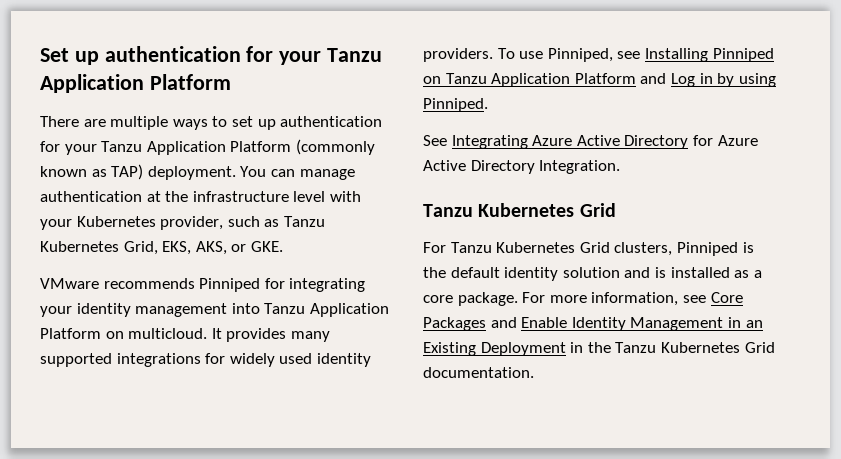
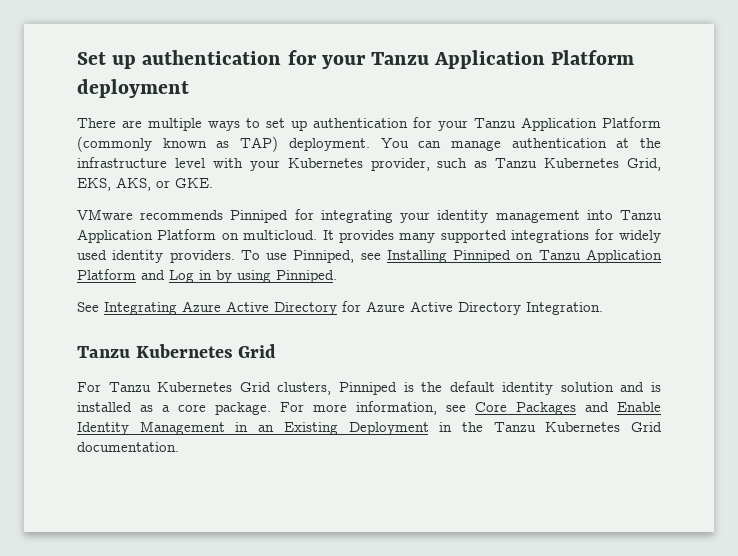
- Set up authentication for your Tanzu Application Platform
+ Set up authentication for your Tanzu Application Platform deployment

